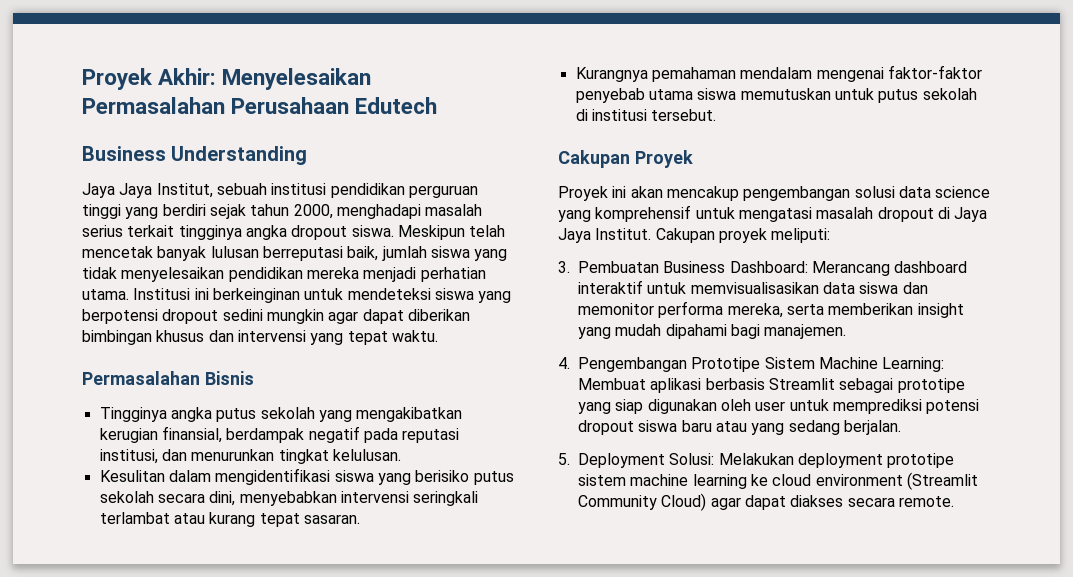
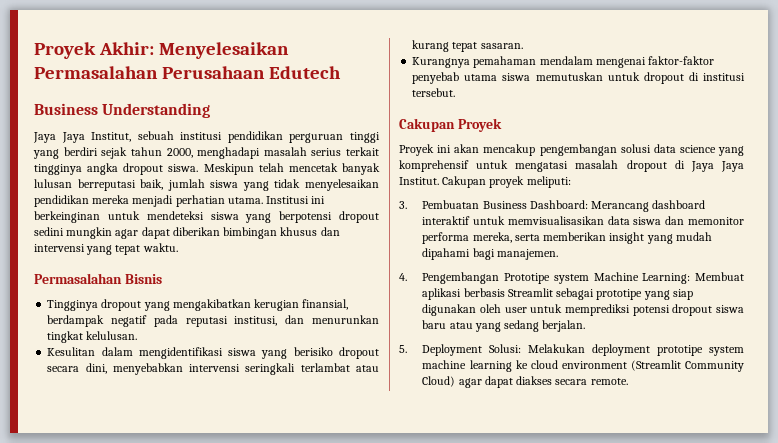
- Tingginya angka putus sekolah yang mengakibatkan kerugian finansial, berdampak negatif pada reputasi institusi, dan menurunkan tingkat kelulusan.
+ Tingginya dropout yang mengakibatkan kerugian finansial, berdampak negatif pada reputasi institusi, dan menurunkan tingkat kelulusan.
- Kesulitan dalam mengidentifikasi siswa yang berisiko putus sekolah secara dini, menyebabkan intervensi seringkali terlambat atau kurang tepat sasaran.
+ Kesulitan dalam mengidentifikasi siswa yang berisiko dropout secara dini, menyebabkan intervensi seringkali terlambat atau kurang tepat sasaran.
- Kurangnya pemahaman mendalam mengenai faktor-faktor penyebab utama siswa memutuskan untuk putus sekolah di institusi tersebut.
+ Kurangnya pemahaman mendalam mengenai faktor-faktor penyebab utama siswa memutuskan untuk dropout di institusi tersebut.
- 4. Pengembangan Prototipe Sistem Machine Learning: Membuat aplikasi berbasis Streamlit sebagai prototipe yang siap digunakan oleh user untuk memprediksi potensi dropout siswa baru atau yang sedang berjalan.
+ 4. Pengembangan Prototipe system Machine Learning: Membuat aplikasi berbasis Streamlit sebagai prototipe yang siap digunakan oleh user untuk memprediksi potensi dropout siswa baru atau yang sedang berjalan.
- 5. Deployment Solusi: Melakukan deployment prototipe sistem machine learning ke cloud environment (Streamlit Community Cloud) agar dapat diakses secara remote.
+ 5. Deployment Solusi: Melakukan deployment prototipe system machine learning ke cloud environment (Streamlit Community Cloud) agar dapat diakses secara remote.

